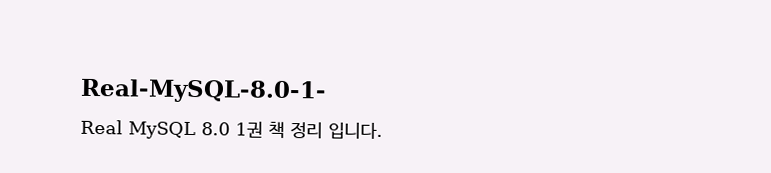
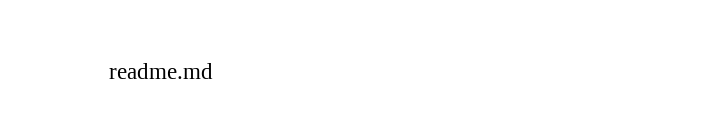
- Real-MySQL-8.0-1-
- Real MySQL 8.0 1권 책 정리 입니다.
+ readme.md

